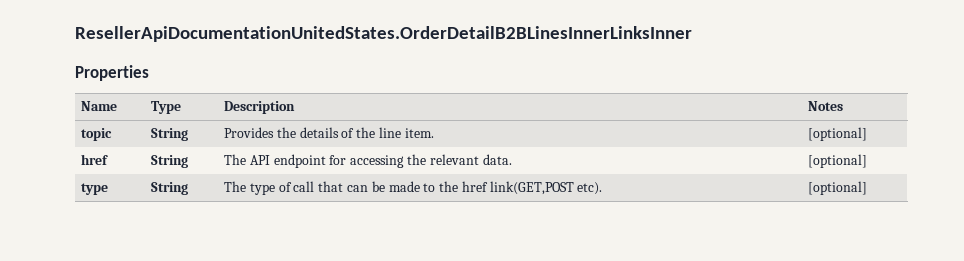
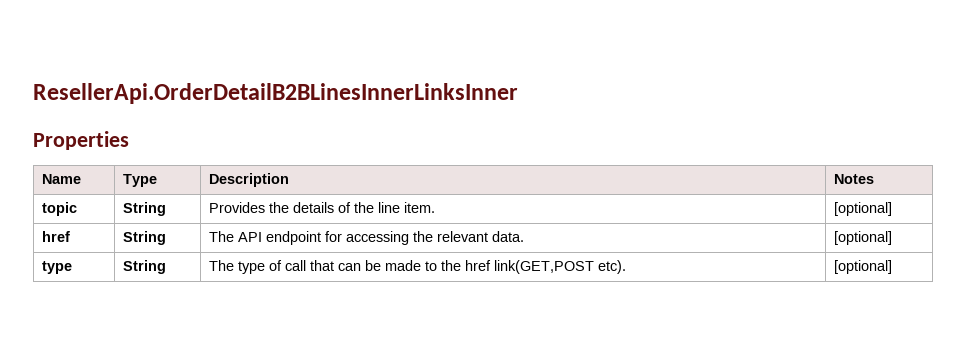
- ResellerApiDocumentationUnitedStates.OrderDetailB2BLinesInnerLinksInner
+ ResellerApi.OrderDetailB2BLinesInnerLinksInner

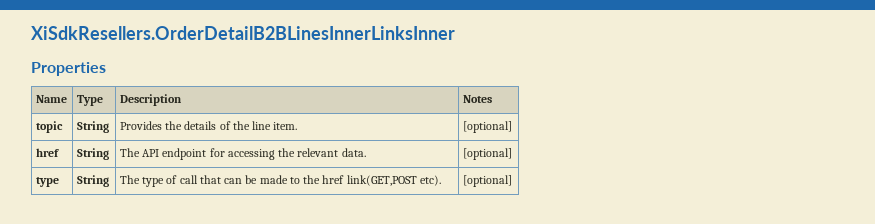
- ResellerApi.OrderDetailB2BLinesInnerLinksInner
+ XiSdkResellers.OrderDetailB2BLinesInnerLinksInner

